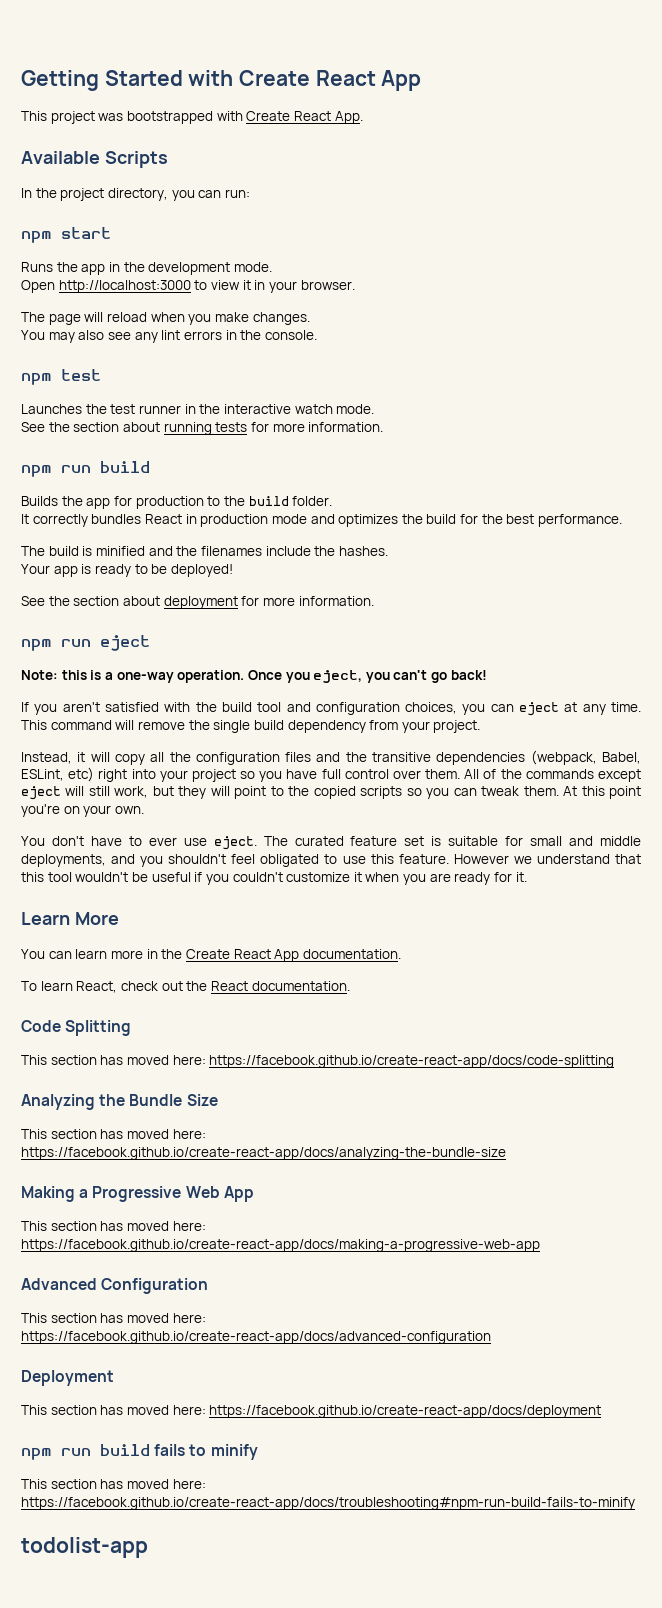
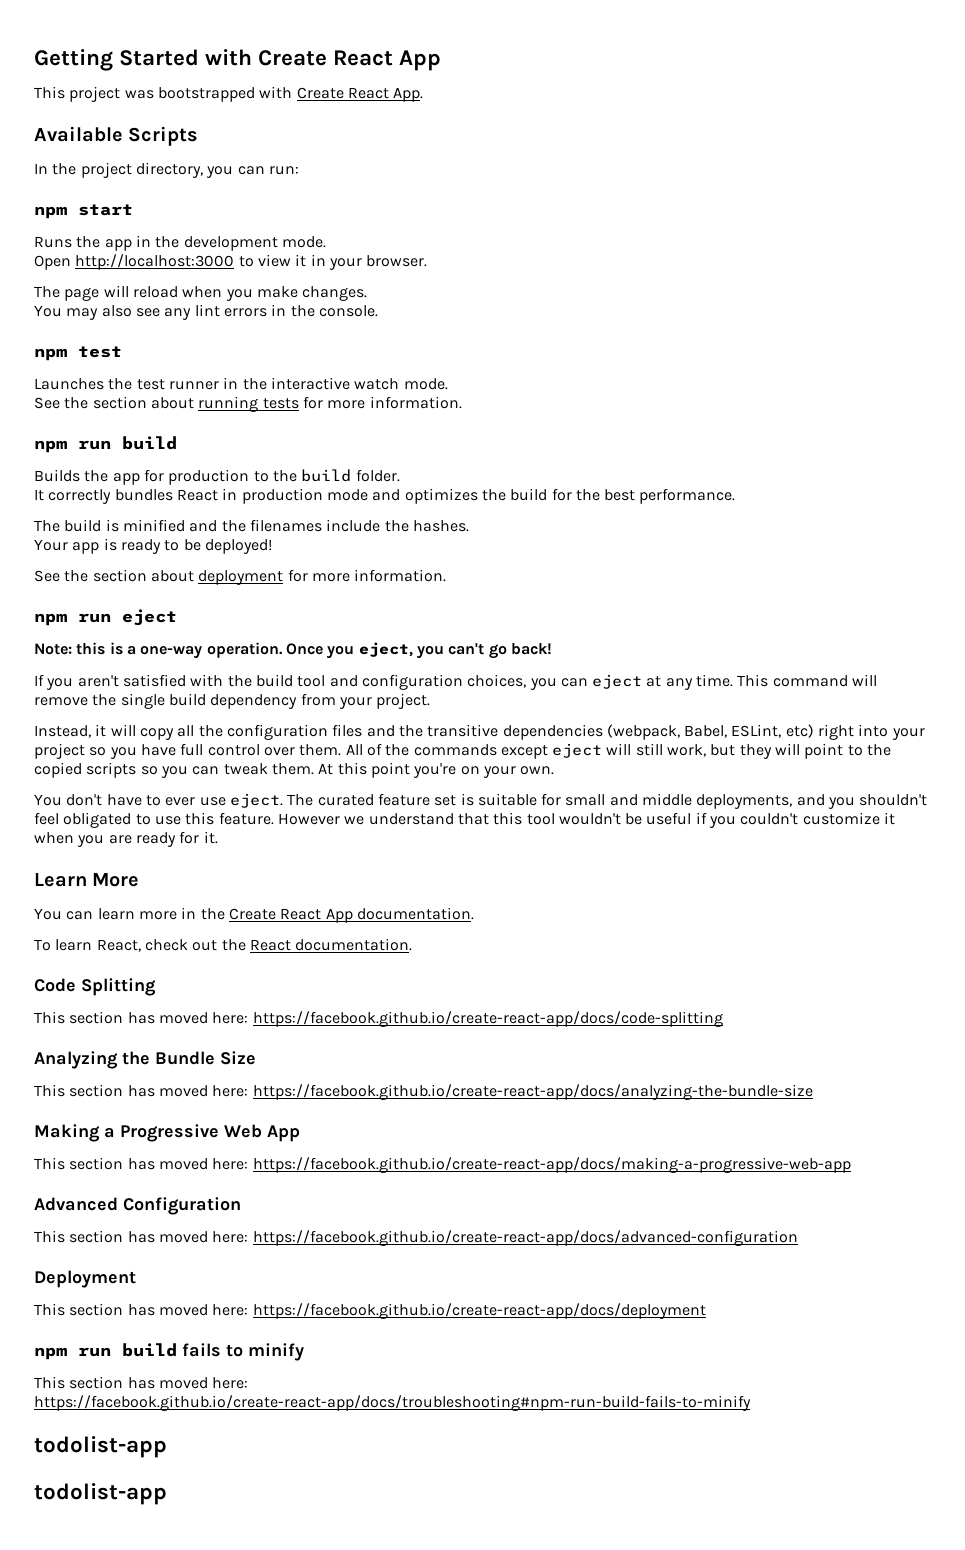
  This section has moved here: https://facebook.github.io/create-react-app/docs/troubleshooting#npm-run-build-fails-to-minify
+ todolist-app

